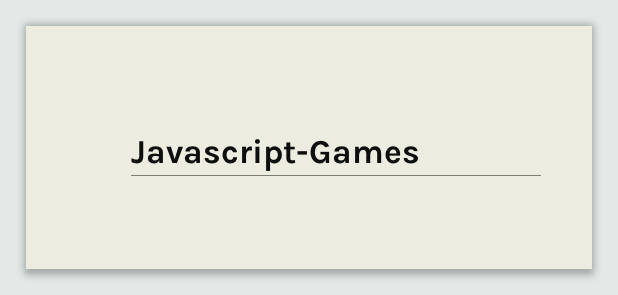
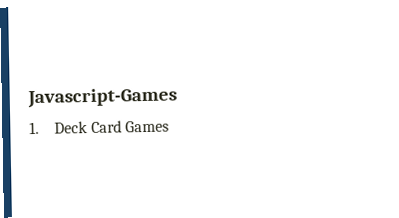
+ 1. Deck Card Games

